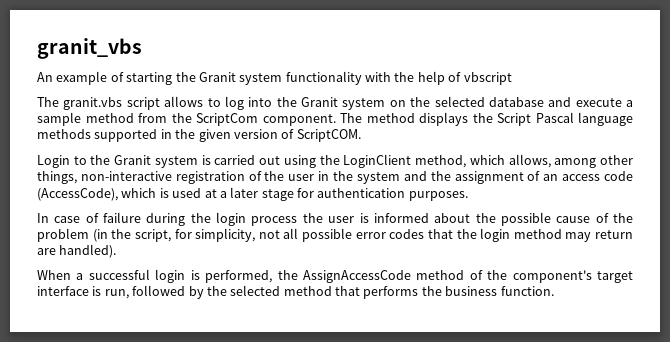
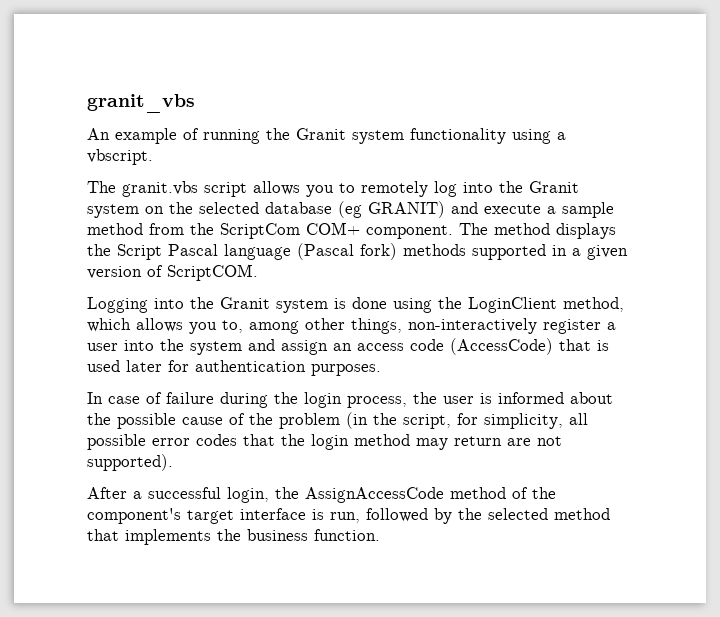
- An example of starting the Granit system functionality with the help of vbscript
+ An example of running the Granit system functionality using a vbscript.
- The granit.vbs script allows to log into the Granit system on the selected database and execute a sample method from the ScriptCom component.
+ The granit.vbs script allows you to remotely log into the Granit system on the selected database (eg GRANIT) and execute a sample method from the ScriptCom COM+ component.
- The method displays the Script Pascal language methods supported in the given version of ScriptCOM.
+ The method displays the Script Pascal language (Pascal fork) methods supported in a given version of ScriptCOM.
- Login to the Granit system is carried out using the LoginClient method, which allows, among other things, non-interactive registration of the user in the system and the assignment of an access code (AccessCode), which is used at a later stage for authentication purposes.
+ Logging into the Granit system is done using the LoginClient method, which allows you to, among other things, non-interactively register a user into the system and assign an access code (AccessCode) that is used later for authentication purposes.
- In case of failure during the login process the user is informed about the possible cause of the problem (in the script, for simplicity, not all possible error codes that the login method may return are handled).
- When a successful login is performed, the AssignAccessCode method of the component's target interface is run, followed by the selected method that performs the business function.
+ In case of failure during the login process, the user is informed about the possible cause of the problem (in the script, for simplicity, all possible error codes that the login method may return are not supported).
+ After a successful login, the AssignAccessCode method of the component's target interface is run, followed by the selected method that implements the business function.

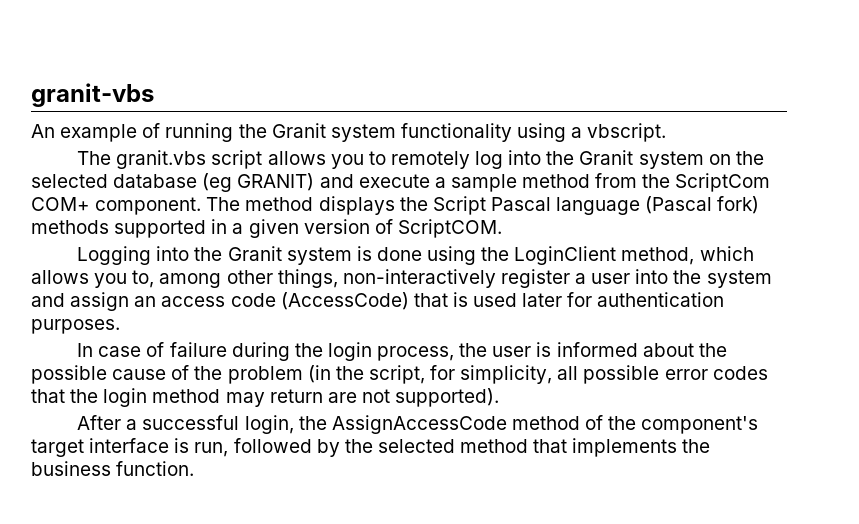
- granit_vbs
+ granit-vbs

